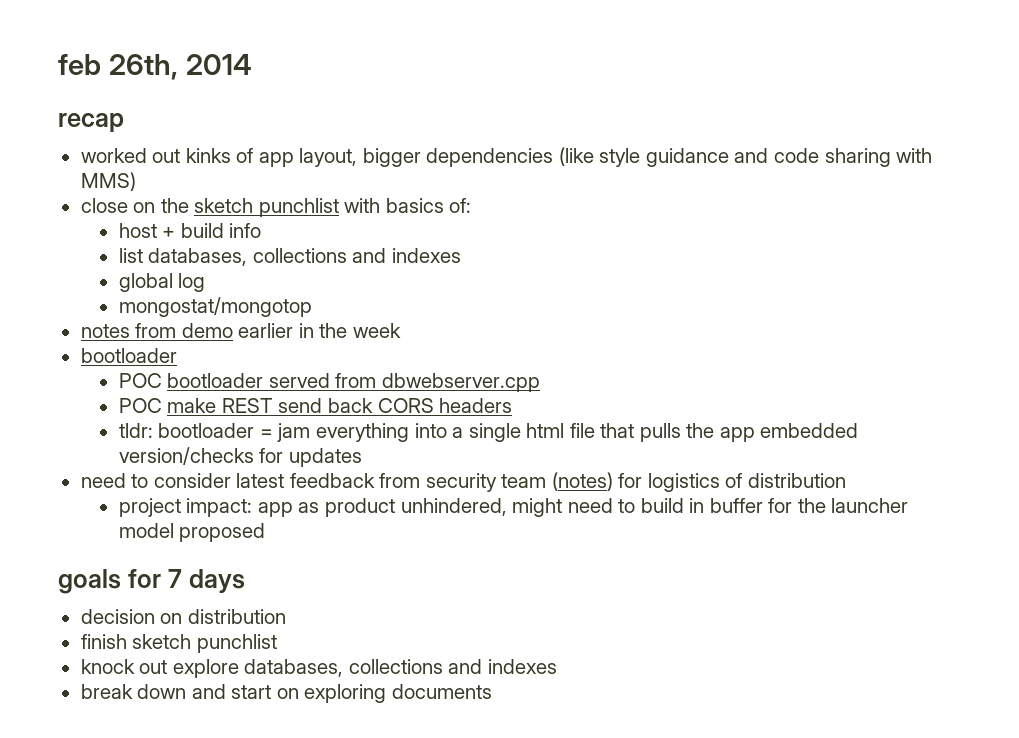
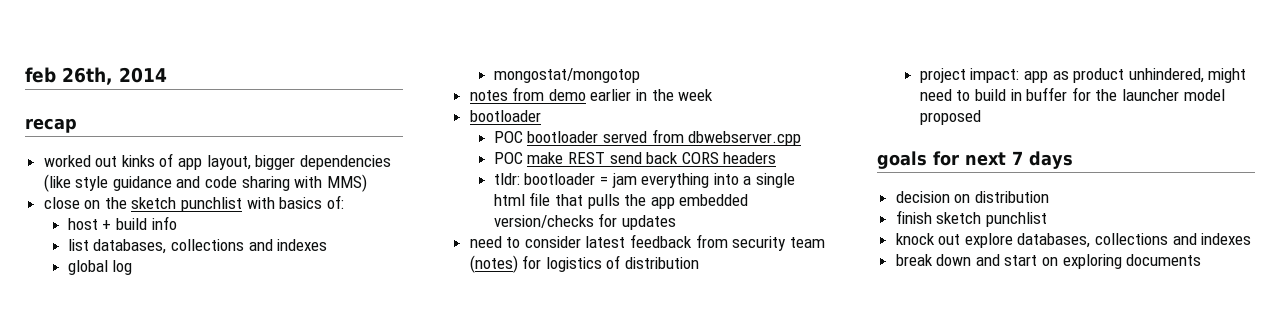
- goals for 7 days
+ goals for next 7 days

